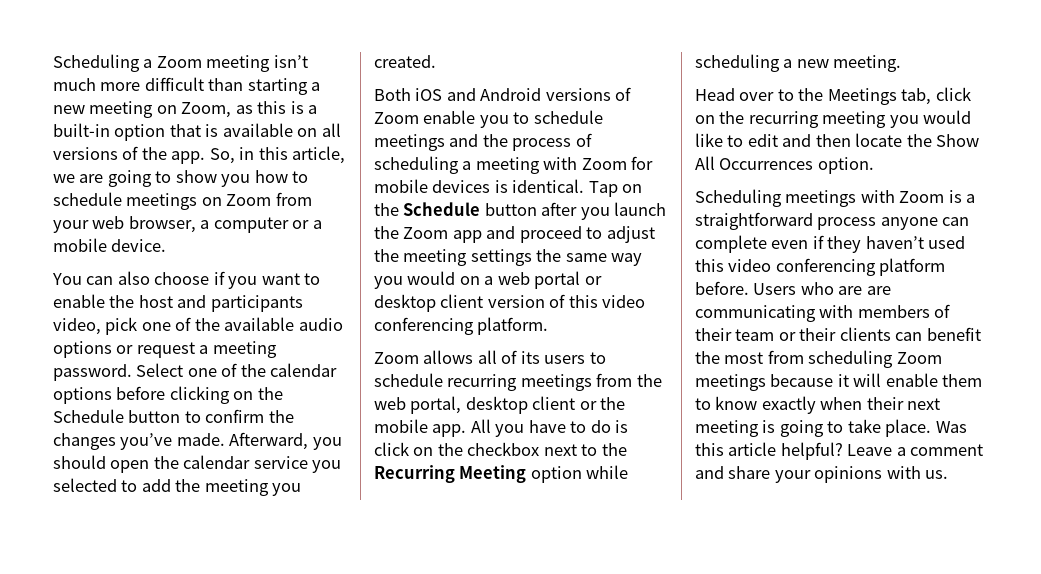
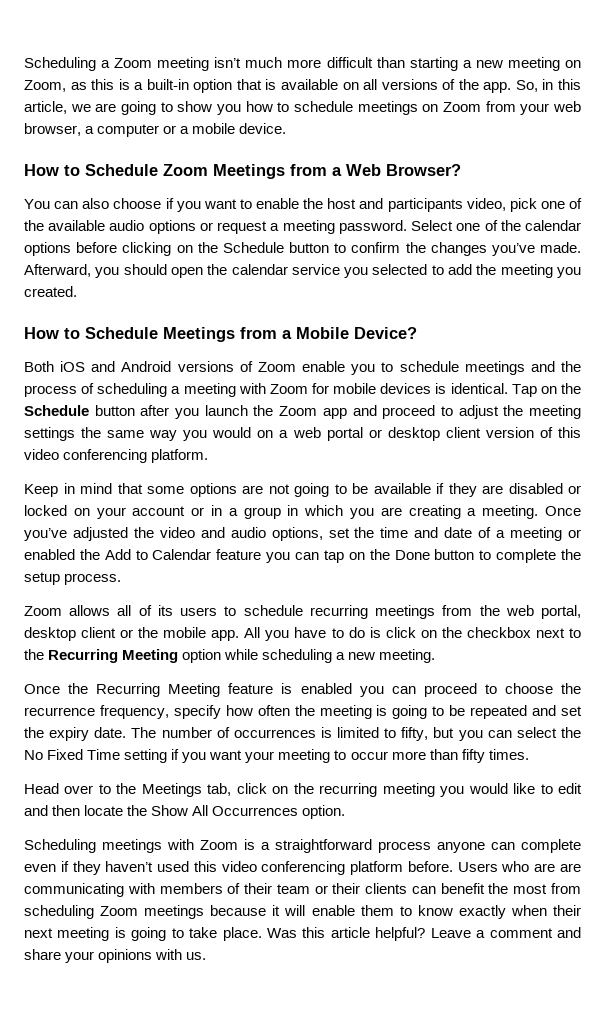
+ How to Schedule Zoom Meetings from a Web Browser?
+ How to Schedule Meetings from a Mobile Device?
+ Keep in mind that some options are not going to be available if they are disabled or locked on your account or in a group in which you are creating a meeting. Once you’ve adjusted the video and audio options, set the time and date of a meeting or enabled the Add to Calendar feature you can tap on the Done button to complete the setup process.
+ Once the Recurring Meeting feature is enabled you can proceed to choose the recurrence frequency, specify how often the meeting is going to be repeated and set the expiry date. The number of occurrences is limited to fifty, but you can select the No Fixed Time setting if you want your meeting to occur more than fifty times.

